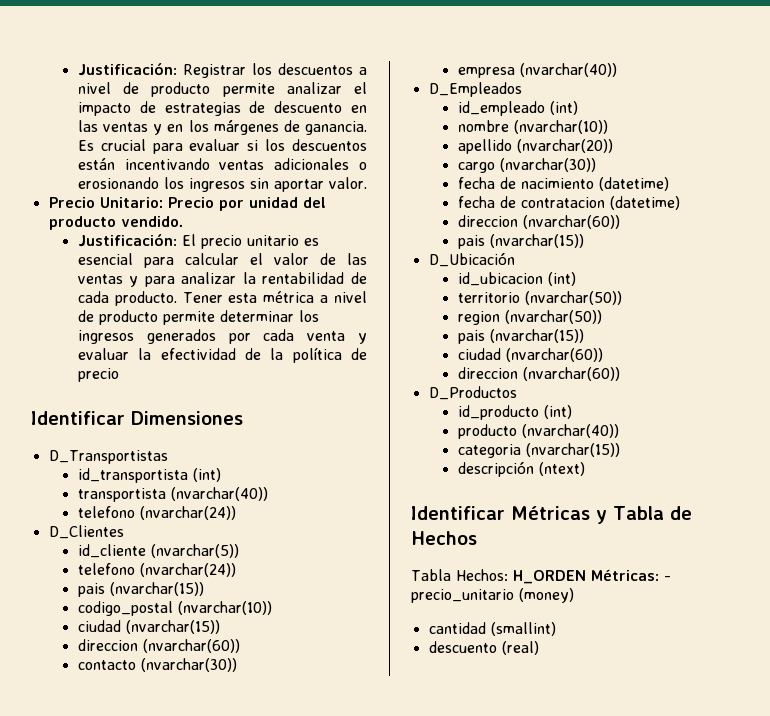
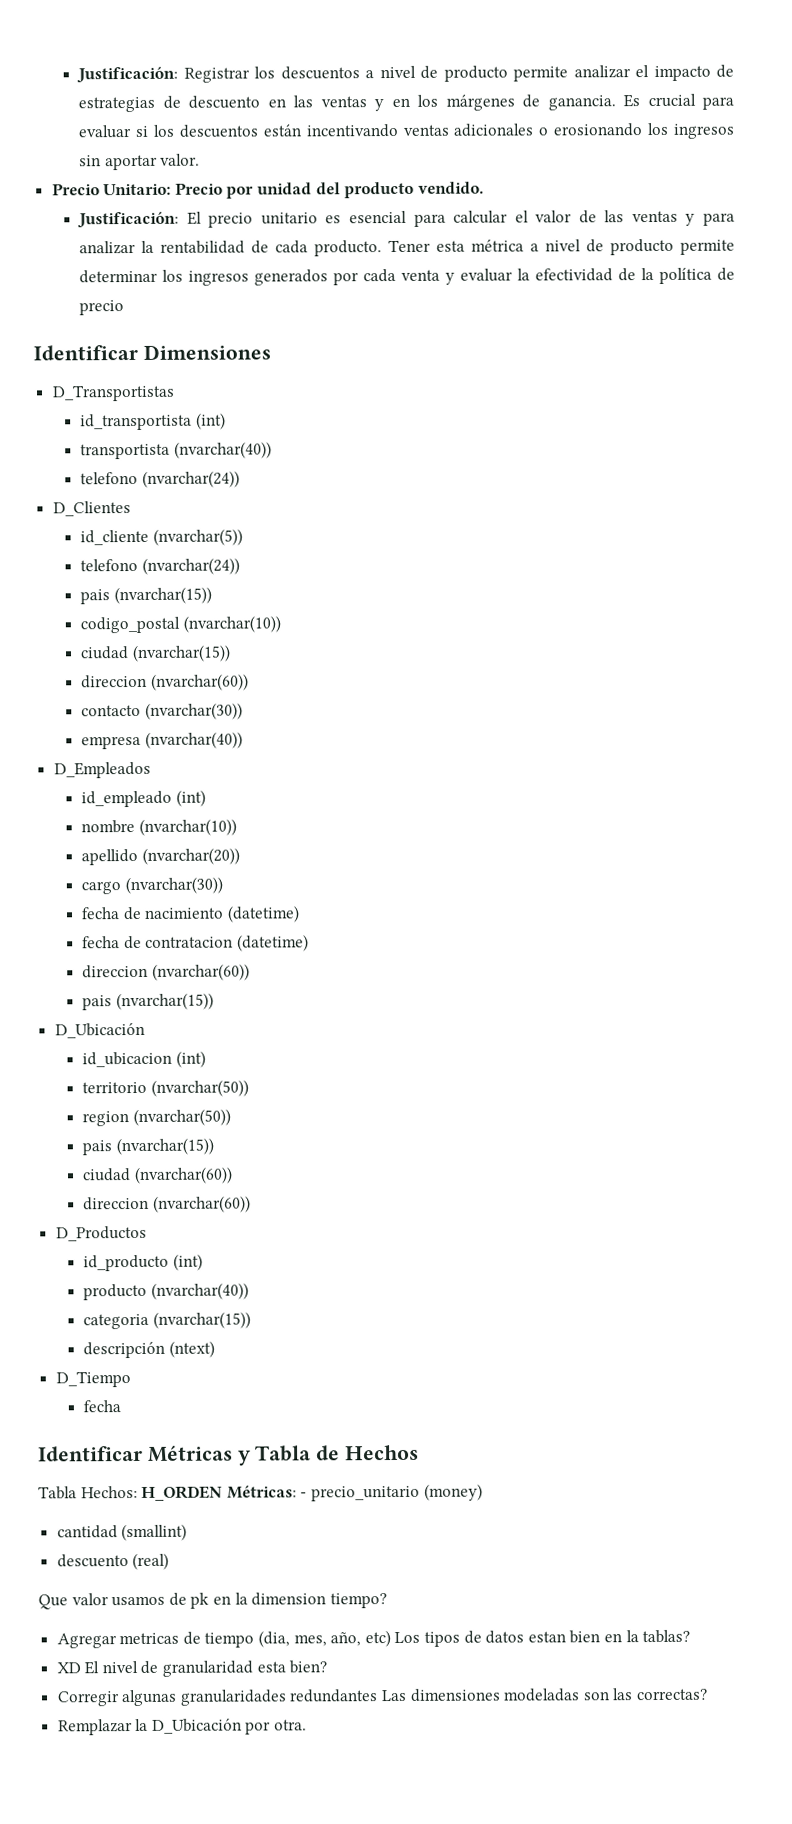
+ D_Tiempo
+ fecha
+ Que valor usamos de pk en la dimension tiempo?
+ Agregar metricas de tiempo (dia, mes, año, etc) Los tipos de datos estan bien en la tablas?
+ XD El nivel de granularidad esta bien?
+ Corregir algunas granularidades redundantes Las dimensiones modeladas son las correctas?
+ Remplazar la D_Ubicación por otra.

